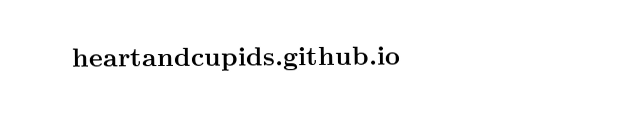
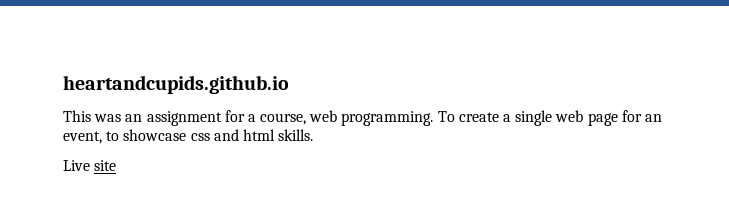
+ This was an assignment for a course, web programming. To create a single web page for an event, to showcase css and html skills.
+ Live site

